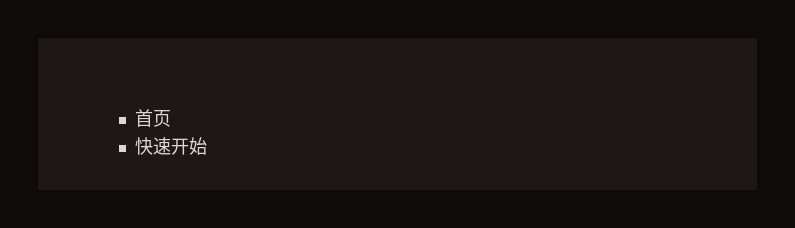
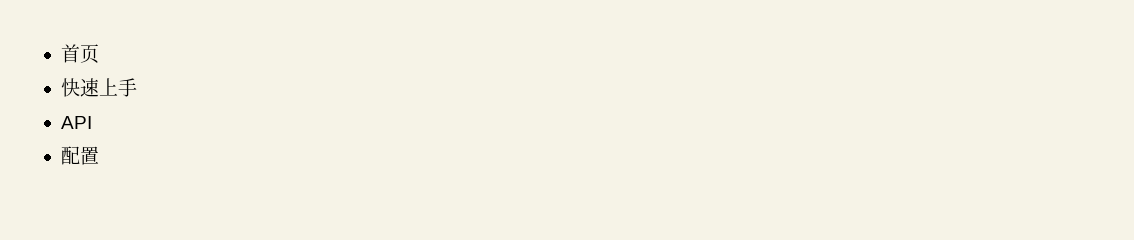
- 快速开始
+ 快速上手
+ API
+ 配置

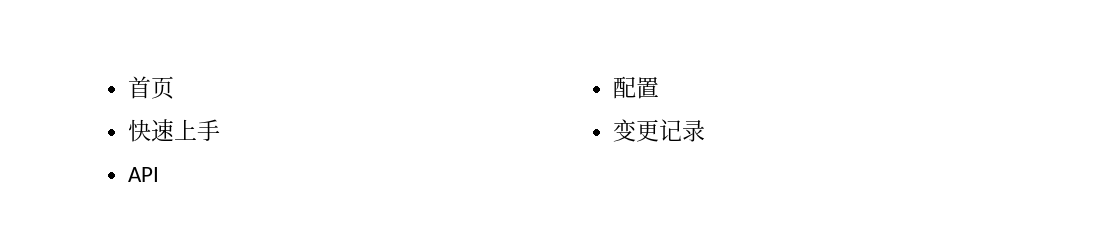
+ 变更记录

